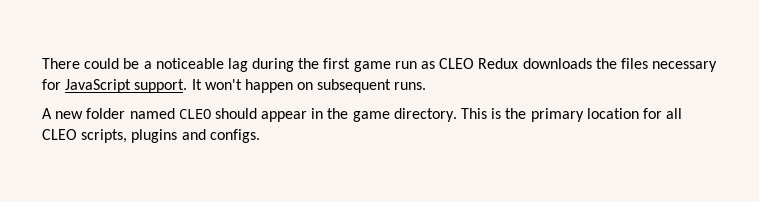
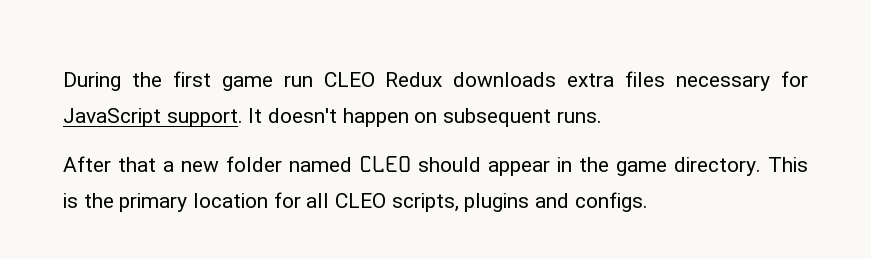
- There could be a noticeable lag during the first game run as CLEO Redux downloads the files necessary for JavaScript support.
+ During the first game run CLEO Redux downloads extra files necessary for JavaScript support.
- It won't happen on subsequent runs.
+ It doesn't happen on subsequent runs.
- A new folder named CLEO should appear in the game directory.
+ After that a new folder named CLEO should appear in the game directory.

